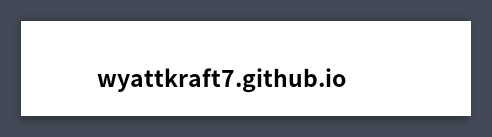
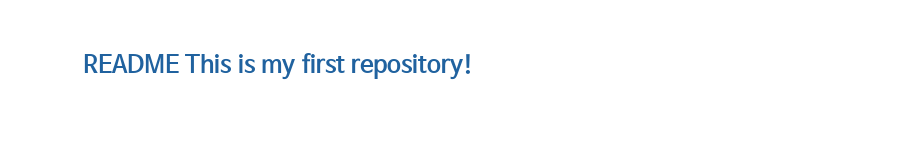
- wyattkraft7.github.io
+ README This is my first repository!

